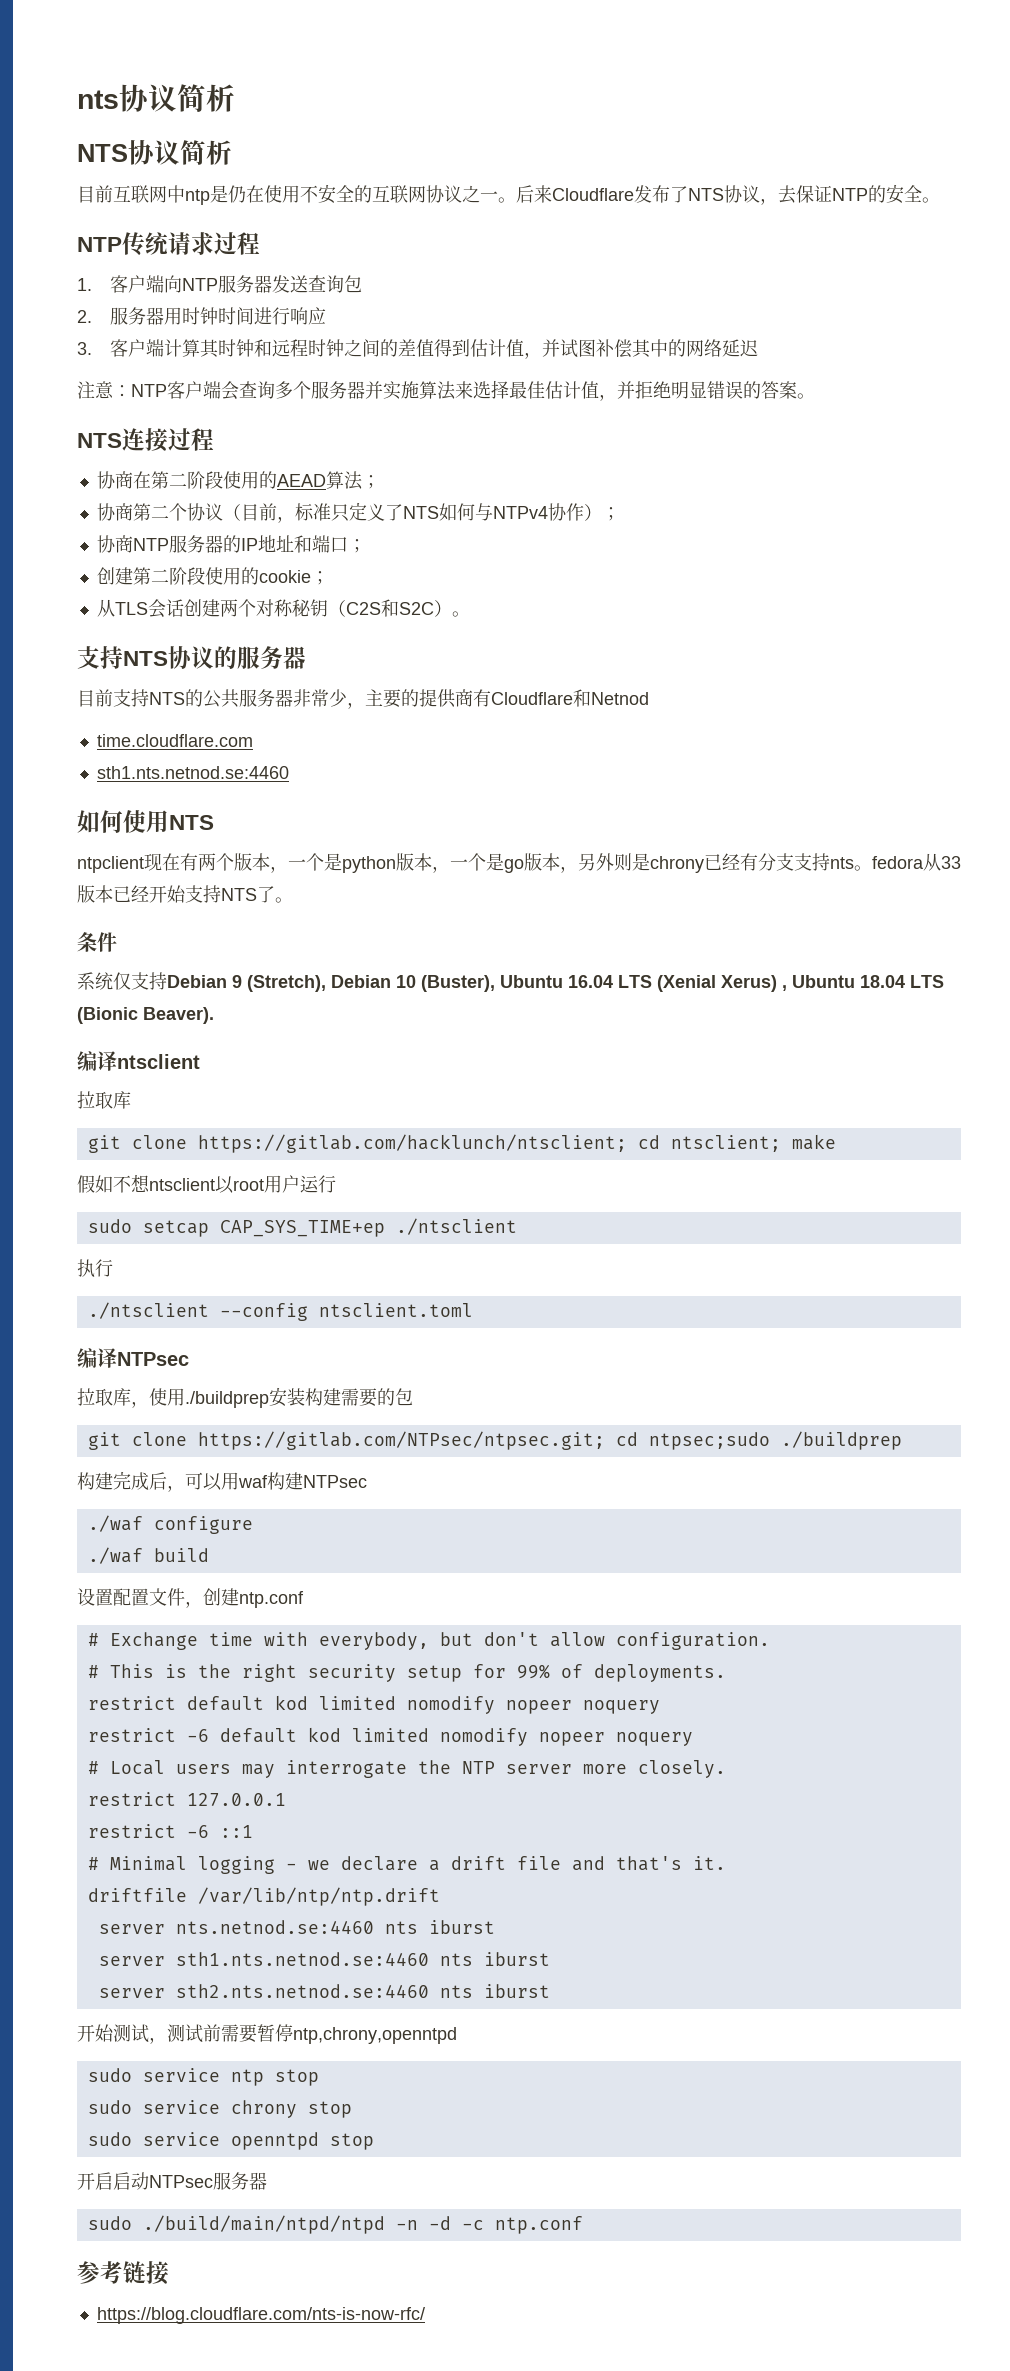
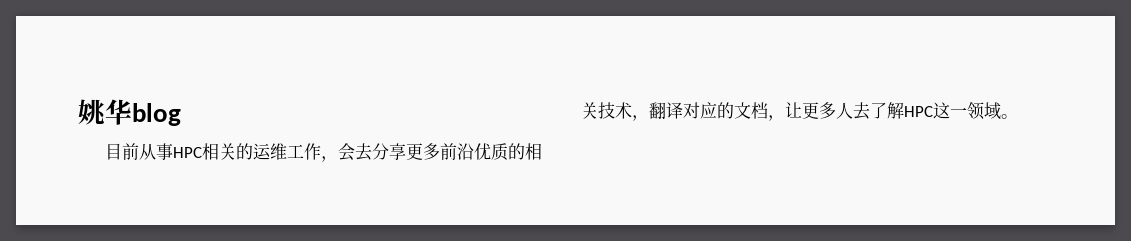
- nts协议简析
- NTS协议简析
- 目前互联网中ntp是仍在使用不安全的互联网协议之一。后来Cloudflare发布了NTS协议，去保证NTP的安全。
- NTP传统请求过程
- 1.客户端向NTP服务器发送查询包
- 2.服务器用时钟时间进行响应
- 3.客户端计算其时钟和远程时钟之间的差值得到估计值，并试图补偿其中的网络延迟
- 注意：NTP客户端会查询多个服务器并实施算法来选择最佳估计值，并拒绝明显错误的答案。
- NTS连接过程
- 协商在第二阶段使用的AEAD算法；
- 协商第二个协议（目前，标准只定义了NTS如何与NTPv4协作）；
- 协商NTP服务器的IP地址和端口；
- 创建第二阶段使用的cookie；
- 从TLS会话创建两个对称秘钥（C2S和S2C）。
- 支持NTS协议的服务器
- 目前支持NTS的公共服务器非常少，主要的提供商有Cloudflare和Netnod
- time.cloudflare.com
- sth1.nts.netnod.se:4460
- 如何使用NTS
- ntpclient现在有两个版本，一个是python版本，一个是go版本，另外则是chrony已经有分支支持nts。fedora从33版本已经开始支持NTS了。
- 条件
- 系统仅支持Debian 9 (Stretch), Debian 10 (Buster), Ubuntu 16.04 LTS (Xenial Xerus) , Ubuntu 18.04 LTS (Bionic Beaver).
- 编译ntsclient
- 拉取库
- git clone https://gitlab.com/hacklunch/ntsclient; cd ntsclient; make
- 假如不想ntsclient以root用户运行
- sudo setcap CAP_SYS_TIME+ep ./ntsclient
- 执行
- ./ntsclient --config ntsclient.toml
- 编译NTPsec
- 拉取库，使用./buildprep安装构建需要的包
- git clone https://gitlab.com/NTPsec/ntpsec.git; cd ntpsec;sudo ./buildprep
- 构建完成后，可以用waf构建NTPsec
- ./waf configure
- ./waf build
- 设置配置文件，创建ntp.conf
- # Exchange time with everybody, but don't allow configuration.
- # This is the right security setup for 99% of deployments.
- restrict default kod limited nomodify nopeer noquery
- restrict -6 default kod limited nomodify nopeer noquery
- # Local users may interrogate the NTP server more closely.
- restrict 127.0.0.1
- restrict -6 ::1
- # Minimal logging - we declare a drift file and that's it.
- driftfile /var/lib/ntp/ntp.drift
- server nts.netnod.se:4460 nts iburst
- server sth1.nts.netnod.se:4460 nts iburst
- server sth2.nts.netnod.se:4460 nts iburst
- 开始测试，测试前需要暂停ntp,chrony,openntpd
- sudo service ntp stop
- sudo service chrony stop
- sudo service openntpd stop
- 开启启动NTPsec服务器
- sudo ./build/main/ntpd/ntpd -n -d -c ntp.conf
- 参考链接
- https://blog.cloudflare.com/nts-is-now-rfc/
+ 姚华blog
+ 目前从事HPC相关的运维工作，会去分享更多前沿优质的相关技术，翻译对应的文档，让更多人去了解HPC这一领域。

